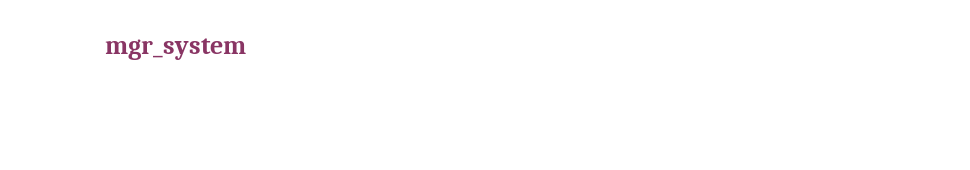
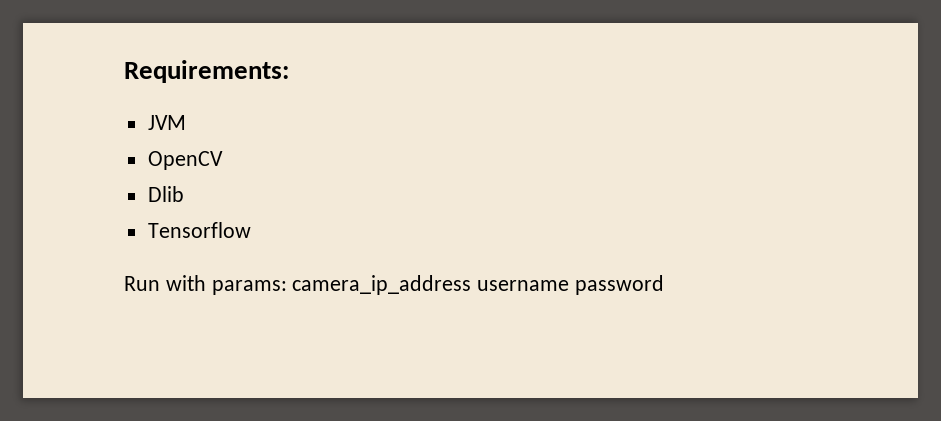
- mgr_system
+ Requirements:
+ JVM
+ OpenCV
+ Dlib
+ Tensorflow
+ Run with params: camera_ip_address username password

